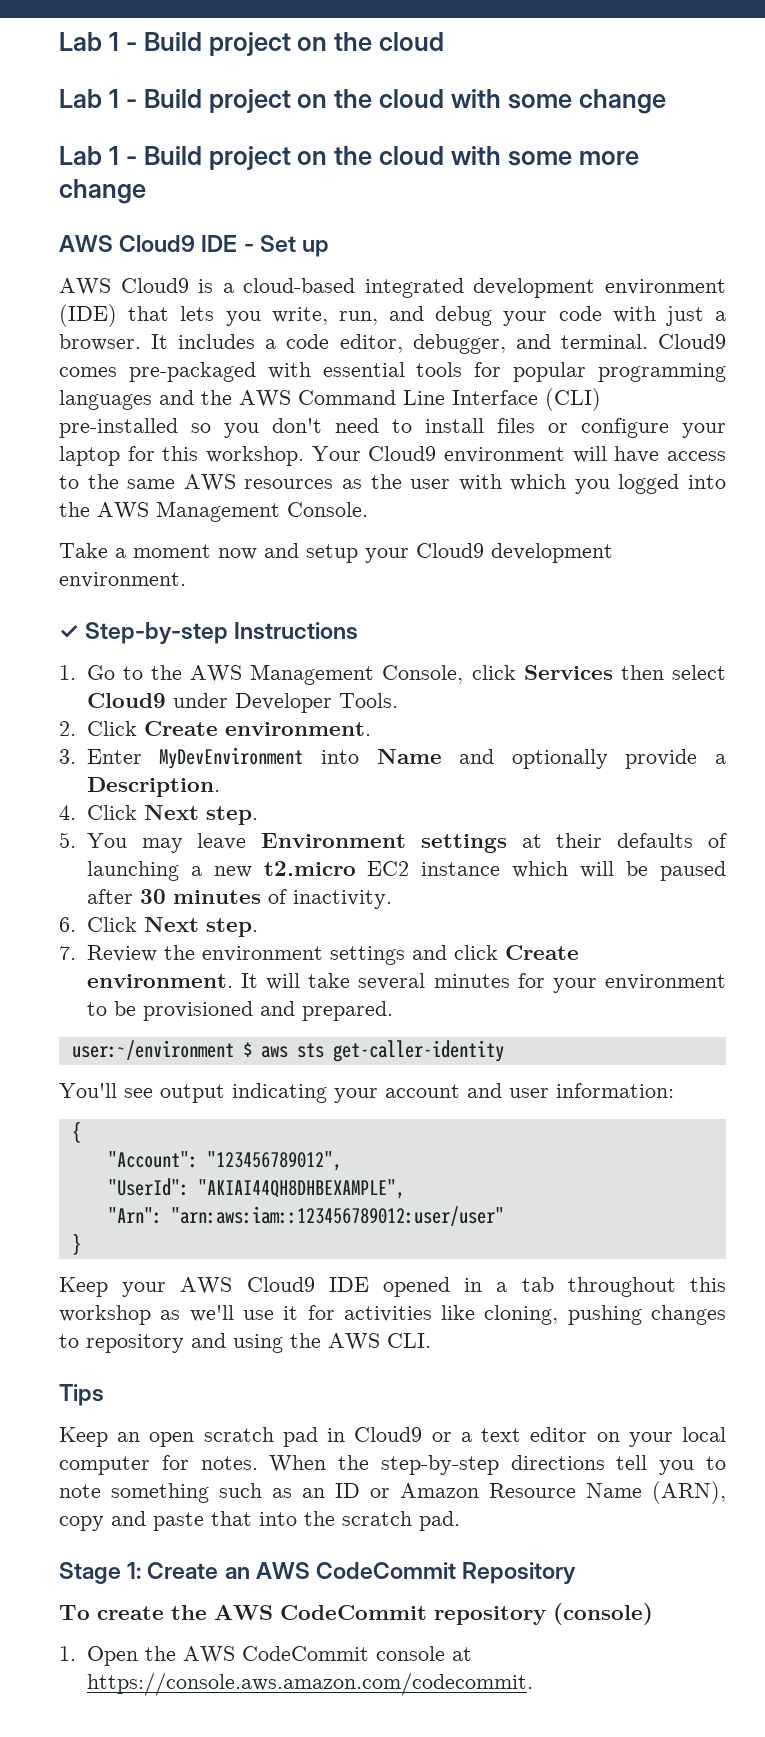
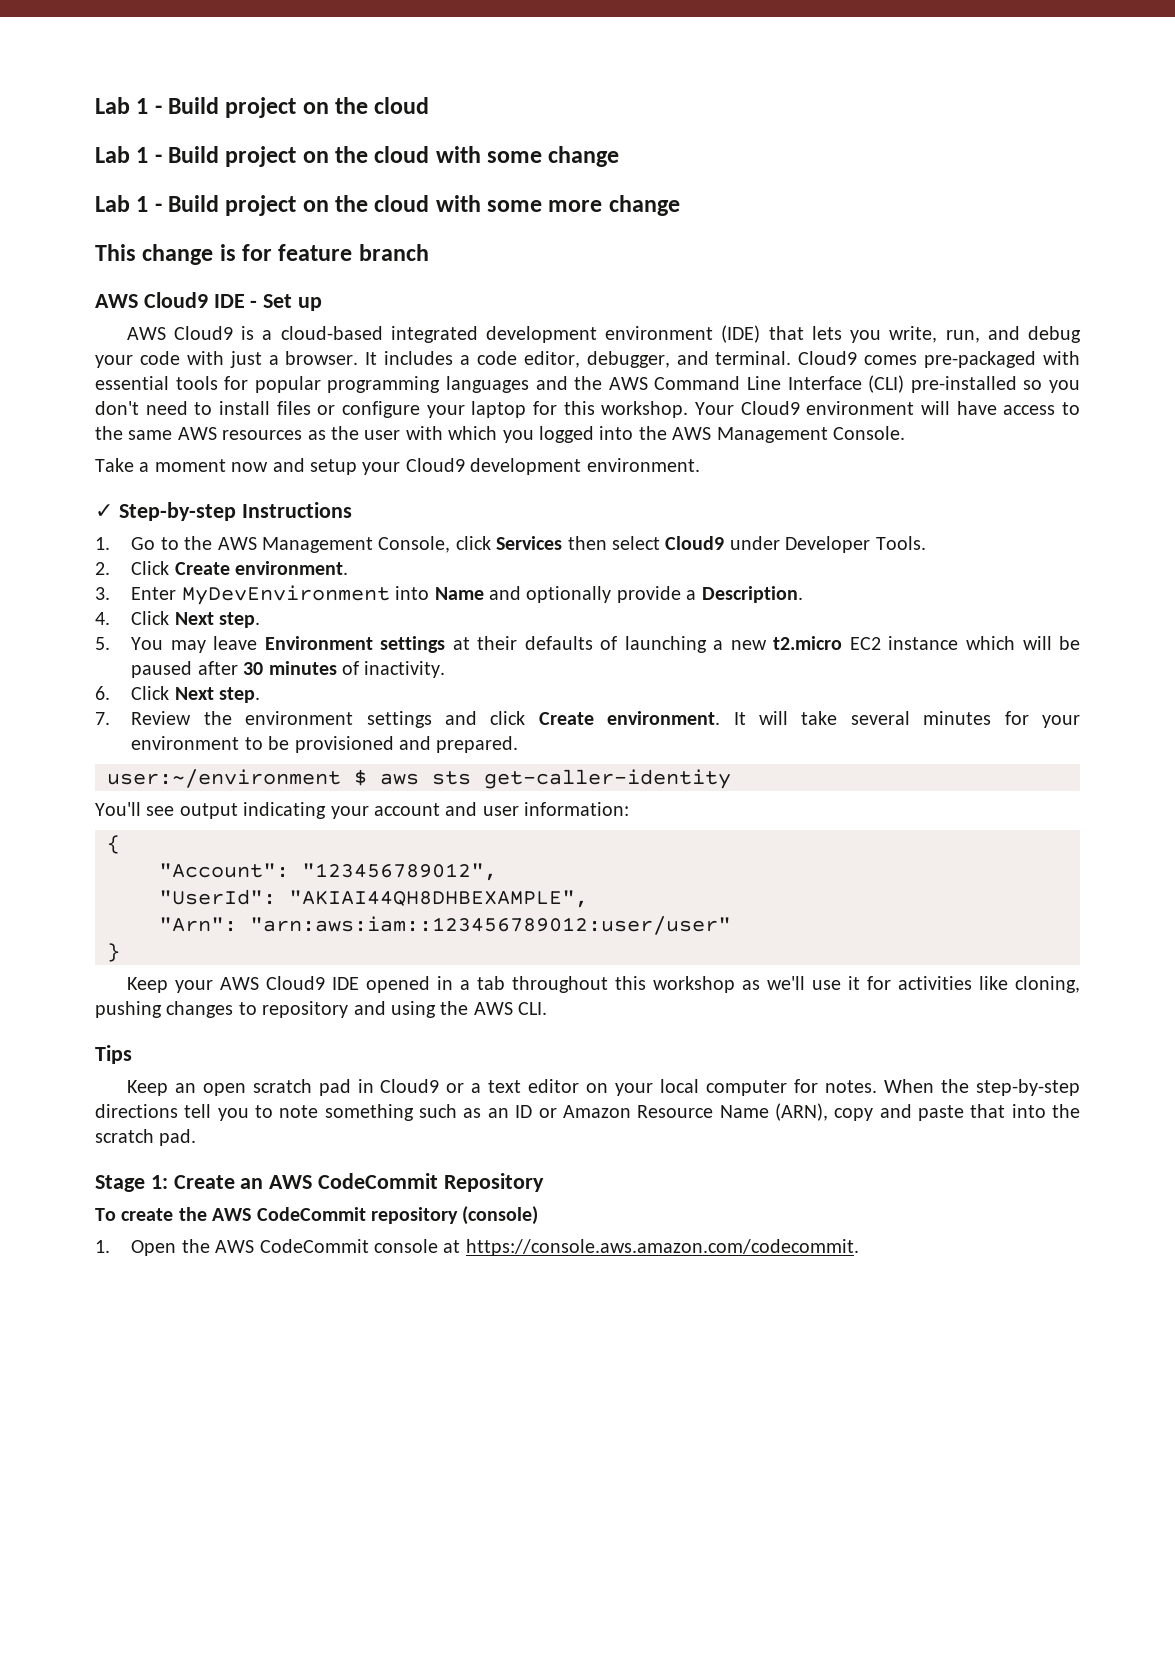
+ This change is for feature branch

